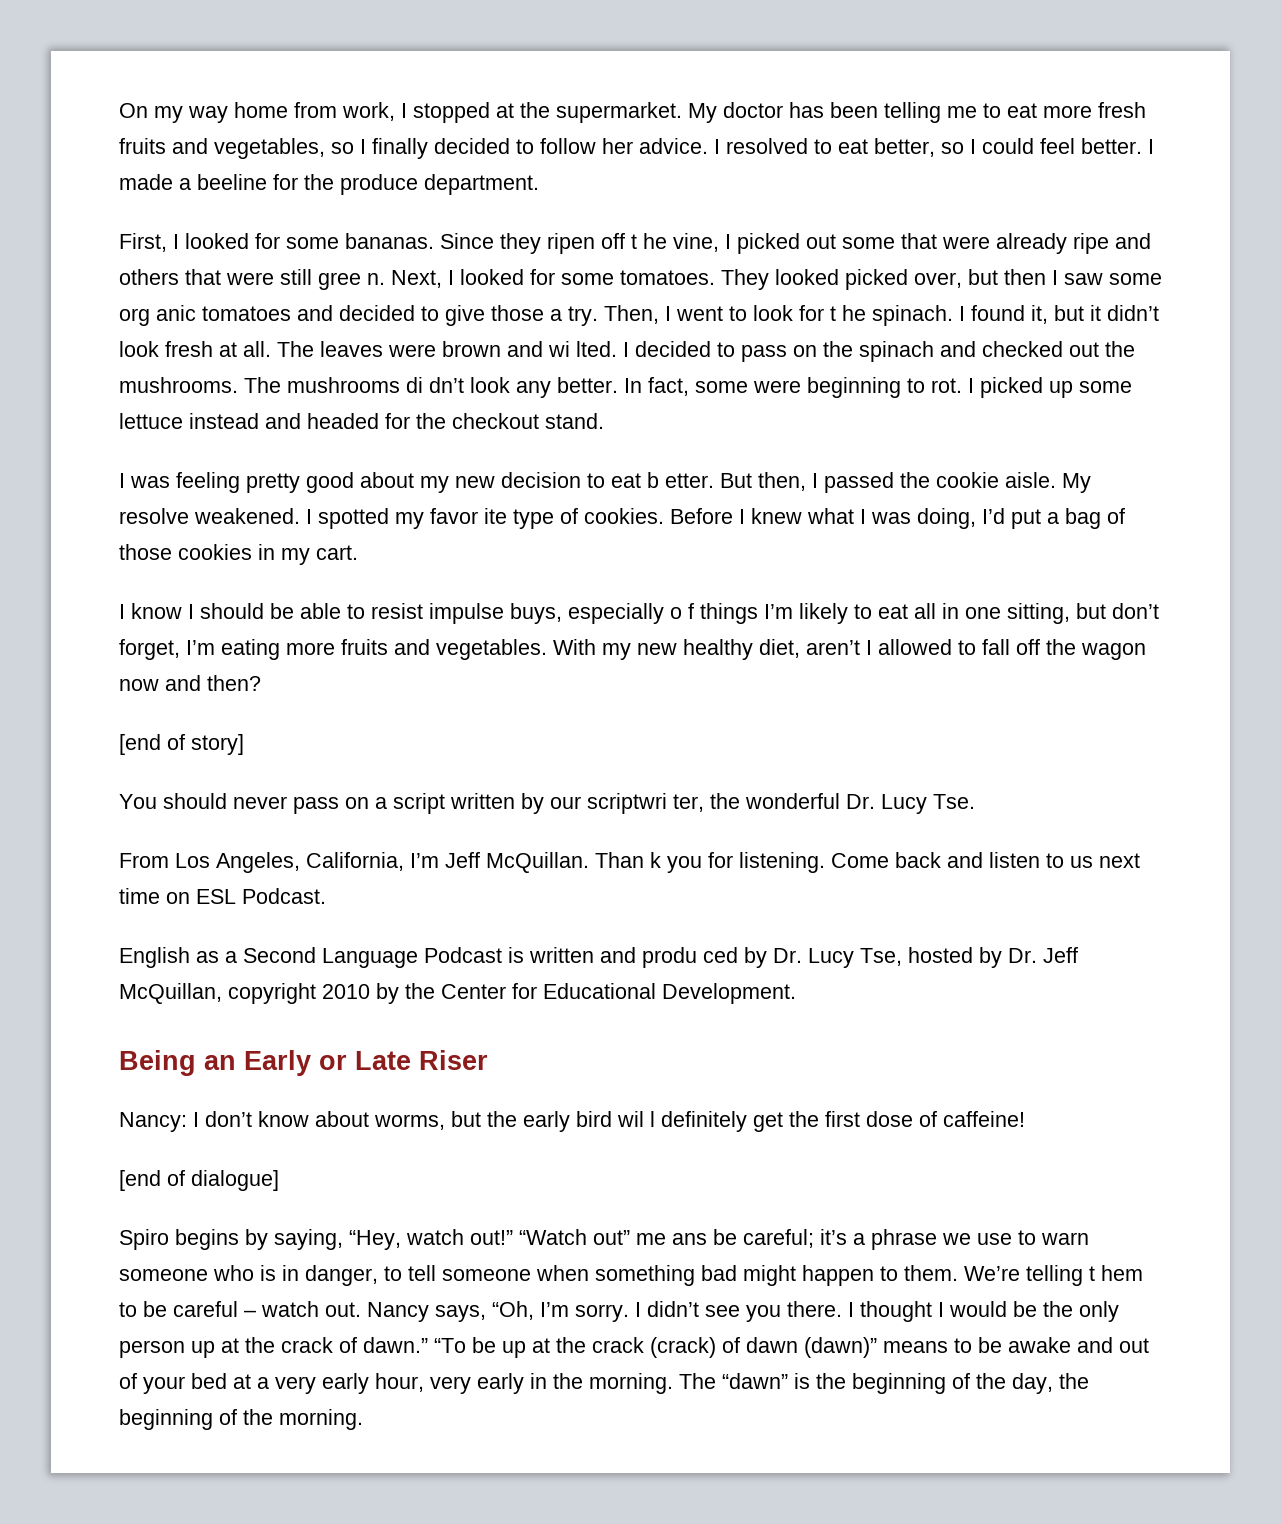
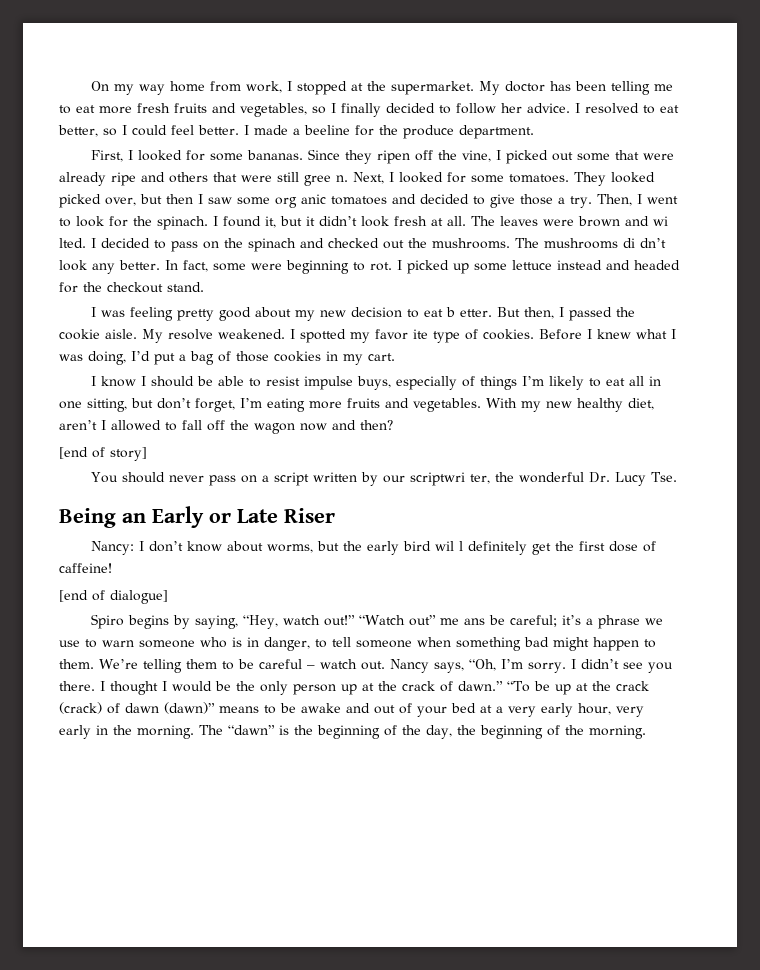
- Since they ripen off t he vine, I picked out some that were already ripe and others that were still gree n.
+ Since they ripen off the vine, I picked out some that were already ripe and others that were still gree n.
- Then, I went to look for t he spinach.
+ Then, I went to look for the spinach.
- I know I should be able to resist impulse buys, especially o f things I’m likely to eat all in one sitting, but don’t forget, I’m eating more fruits and vegetables.
+ I know I should be able to resist impulse buys, especially of things I’m likely to eat all in one sitting, but don’t forget, I’m eating more fruits and vegetables.
- From Los Angeles, California, I’m Jeff McQuillan. Than k you for listening. Come back and listen to us next time on ESL Podcast.
- English as a Second Language Podcast is written and produ ced by Dr. Lucy Tse, hosted by Dr. Jeff McQuillan, copyright 2010 by the Center for Educational Development.
- We’re telling t hem to be careful – watch out.
+ We’re telling them to be careful – watch out.

